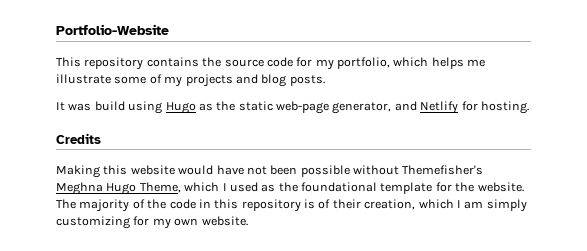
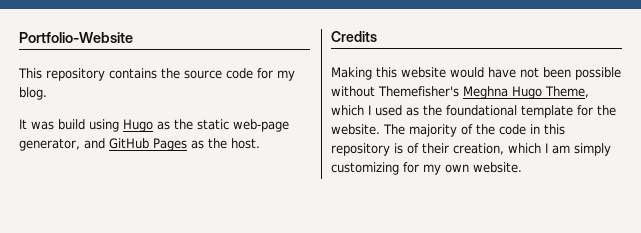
- This repository contains the source code for my portfolio, which helps me illustrate some of my projects and blog posts.
+ This repository contains the source code for my blog.
- It was build using Hugo as the static web-page generator, and Netlify for hosting.
+ It was build using Hugo as the static web-page generator, and GitHub Pages as the host.

